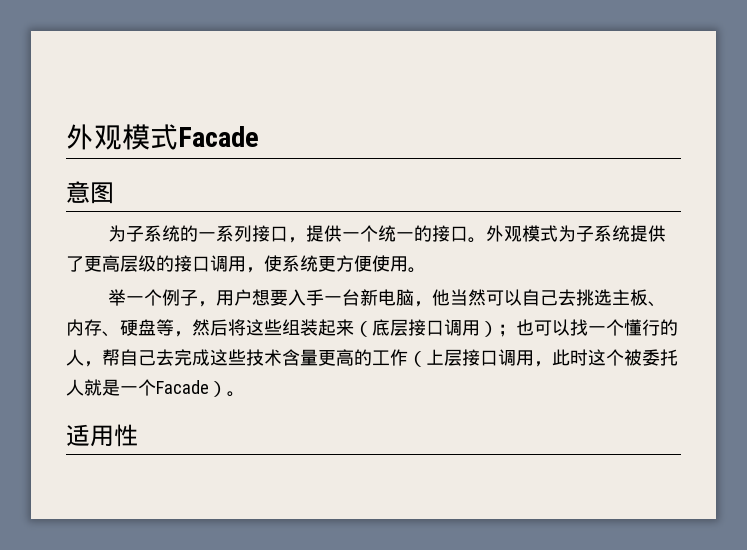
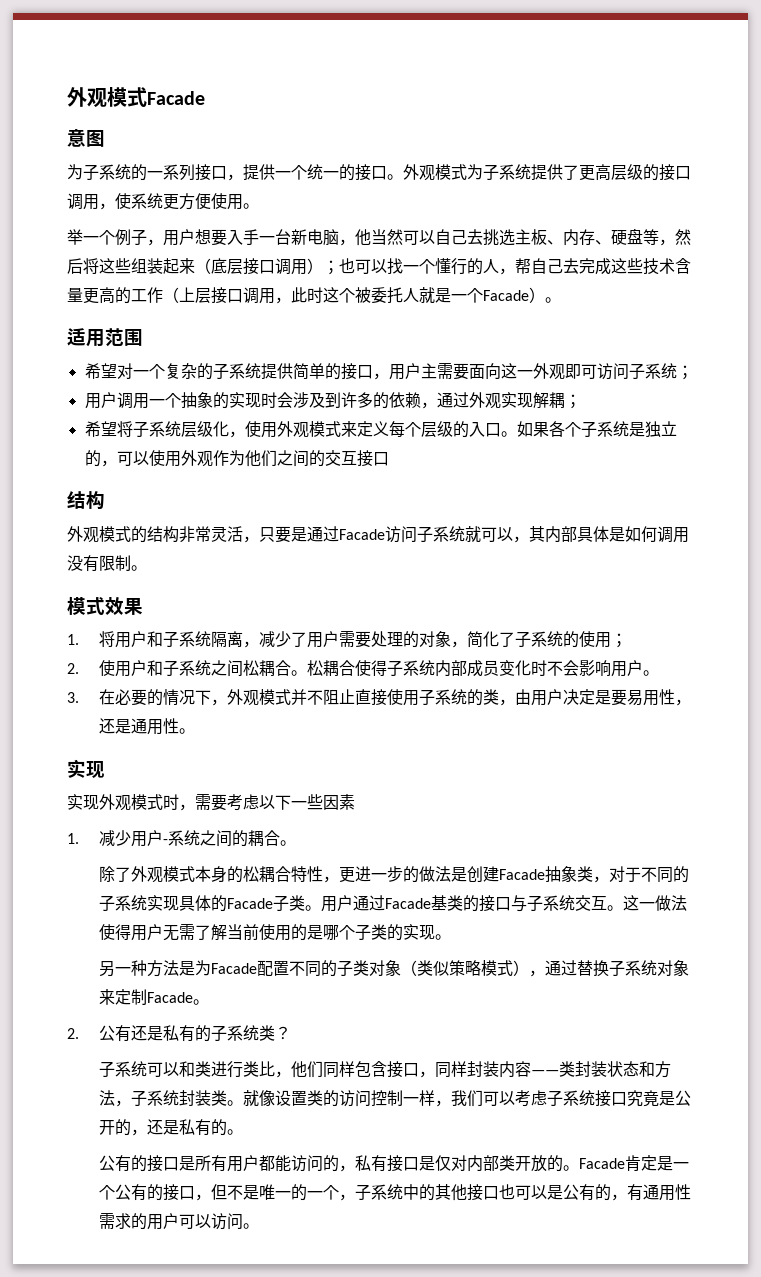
- 适用性
+ 适用范围
+ 希望对一个复杂的子系统提供简单的接口，用户主需要面向这一外观即可访问子系统；
+ 用户调用一个抽象的实现时会涉及到许多的依赖，通过外观实现解耦；
+ 希望将子系统层级化，使用外观模式来定义每个层级的入口。如果各个子系统是独立的，可以使用外观作为他们之间的交互接口
+ 结构
+ 外观模式的结构非常灵活，只要是通过Facade访问子系统就可以，其内部具体是如何调用没有限制。
+ 模式效果
+ 1.将用户和子系统隔离，减少了用户需要处理的对象，简化了子系统的使用；
+ 2.使用户和子系统之间松耦合。松耦合使得子系统内部成员变化时不会影响用户。
+ 3.在必要的情况下，外观模式并不阻止直接使用子系统的类，由用户决定是要易用性，还是通用性。
+ 实现
+ 实现外观模式时，需要考虑以下一些因素
+ 1.减少用户-系统之间的耦合。
+ 除了外观模式本身的松耦合特性，更进一步的做法是创建Facade抽象类，对于不同的子系统实现具体的Facade子类。用户通过Facade基类的接口与子系统交互。这一做法使得用户无需了解当前使用的是哪个子类的实现。
+ 另一种方法是为Facade配置不同的子类对象（类似策略模式），通过替换子系统对象来定制Facade。
+ 2.公有还是私有的子系统类？
+ 子系统可以和类进行类比，他们同样包含接口，同样封装内容——类封装状态和方法，子系统封装类。就像设置类的访问控制一样，我们可以考虑子系统接口究竟是公开的，还是私有的。
+ 公有的接口是所有用户都能访问的，私有接口是仅对内部类开放的。Facade肯定是一个公有的接口，但不是唯一的一个，子系统中的其他接口也可以是公有的，有通用性需求的用户可以访问。

